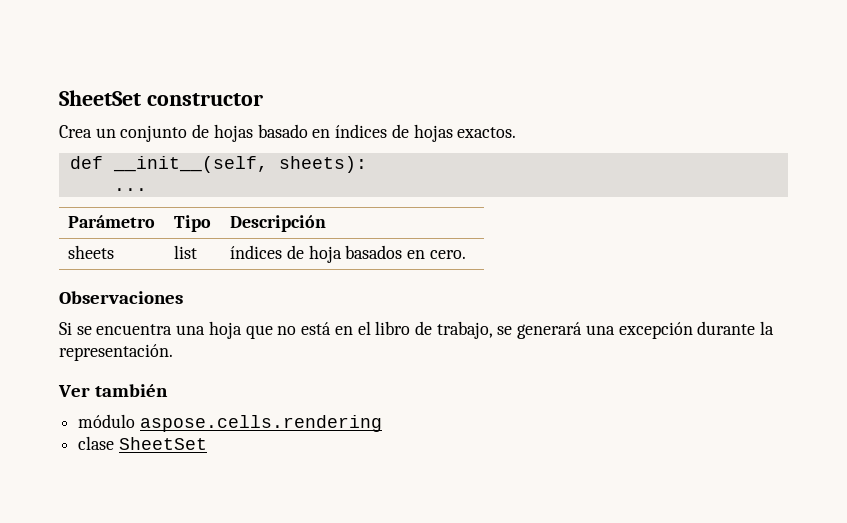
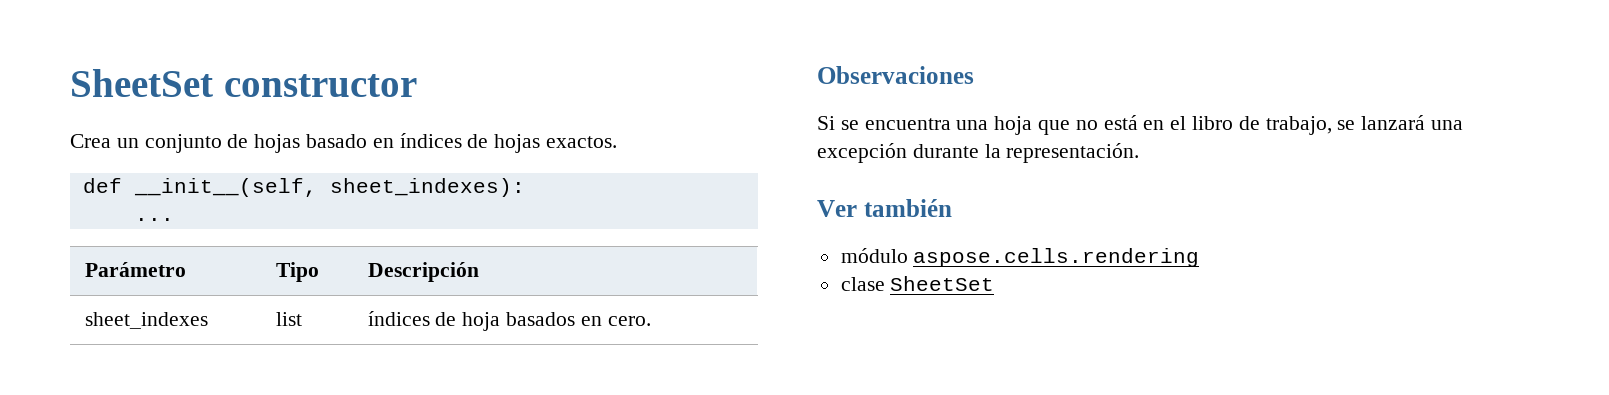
- def __init__(self, sheets):
+ def __init__(self, sheet_indexes):
- sheets | list | índices de hoja basados en cero.
+ sheet_indexes | list | índices de hoja basados en cero.
- Si se encuentra una hoja que no está en el libro de trabajo, se generará una excepción durante la representación.
+ Si se encuentra una hoja que no está en el libro de trabajo, se lanzará una excepción durante la representación.

